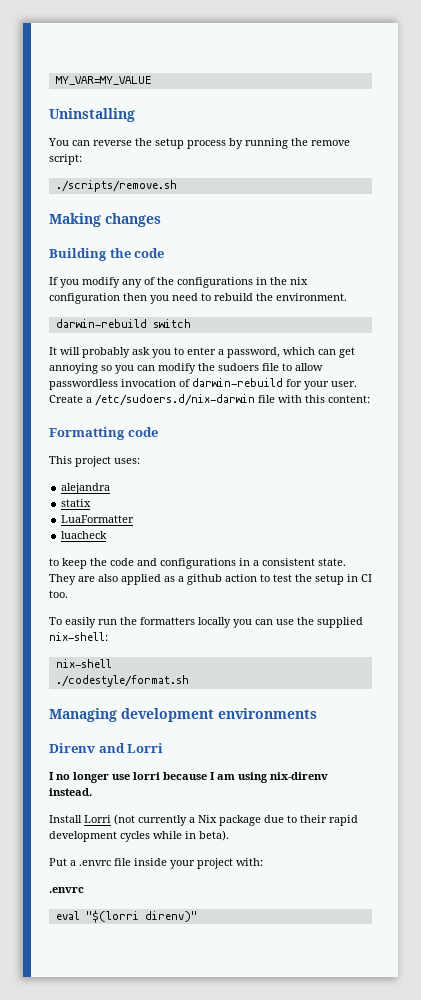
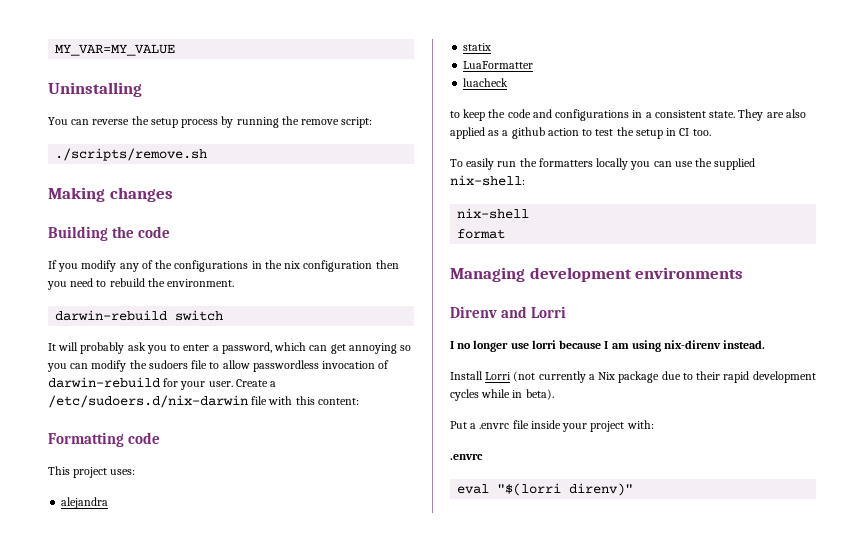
- ./codestyle/format.sh
+ format

